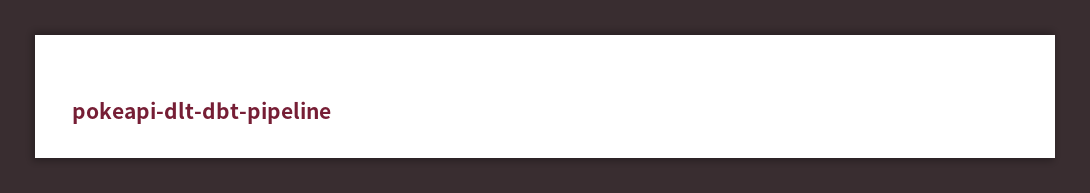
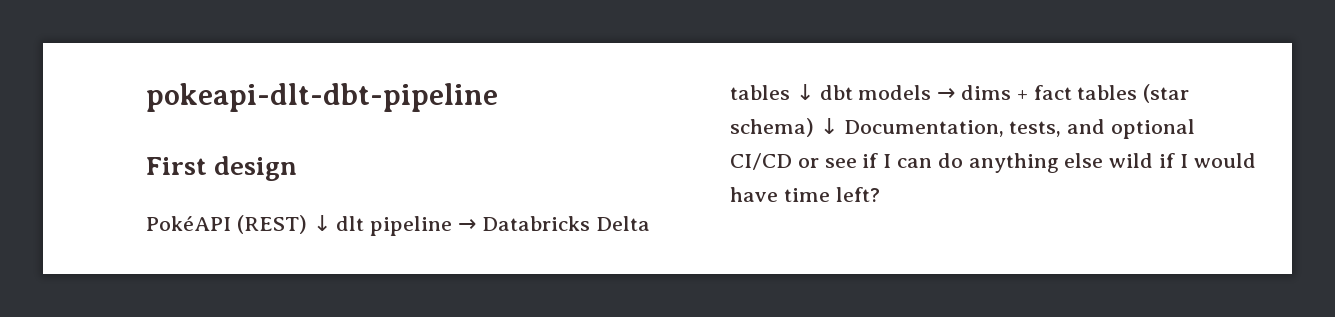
+ First design
+ PokéAPI (REST) ↓ dlt pipeline → Databricks Delta tables ↓ dbt models → dims + fact tables (star schema) ↓ Documentation, tests, and optional CI/CD or see if I can do anything else wild if I would have time left?

